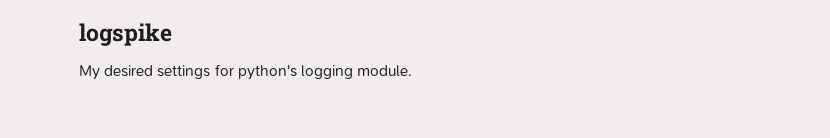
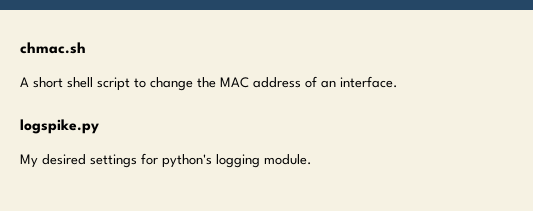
- logspike
+ chmac.sh
+ A short shell script to change the MAC address of an interface.
+ logspike.py

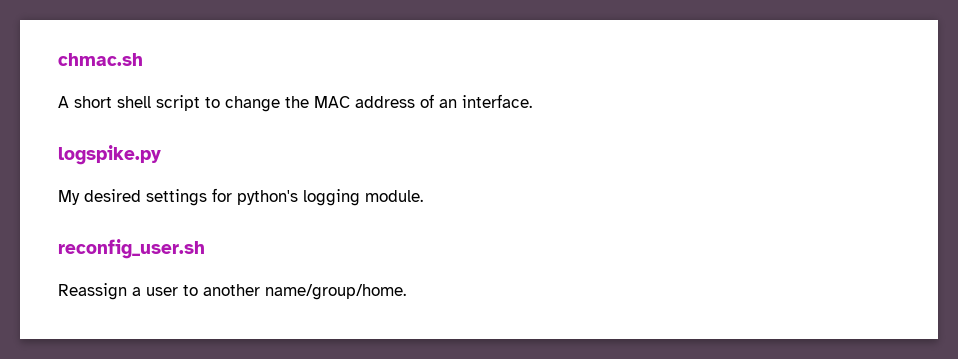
+ reconfig_user.sh
+ Reassign a user to another name/group/home.

